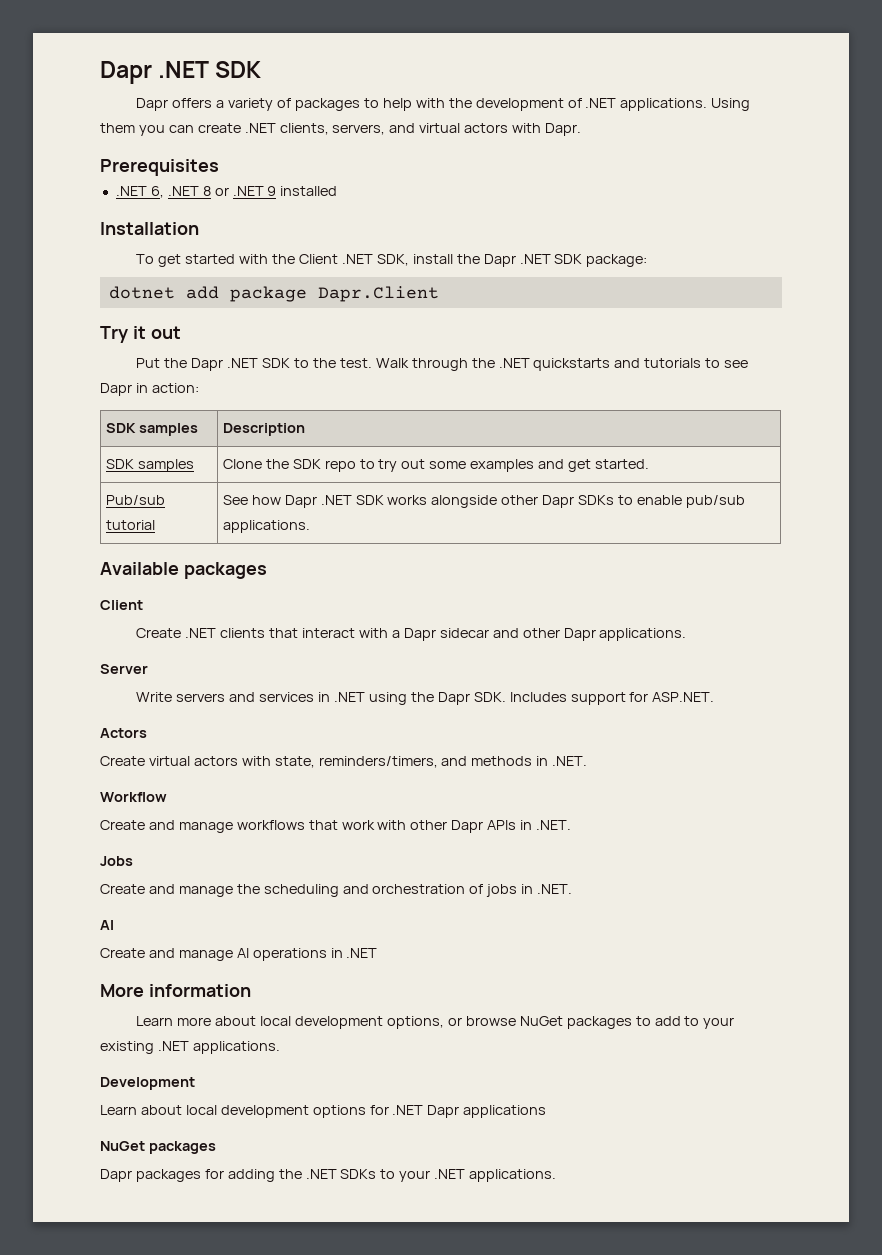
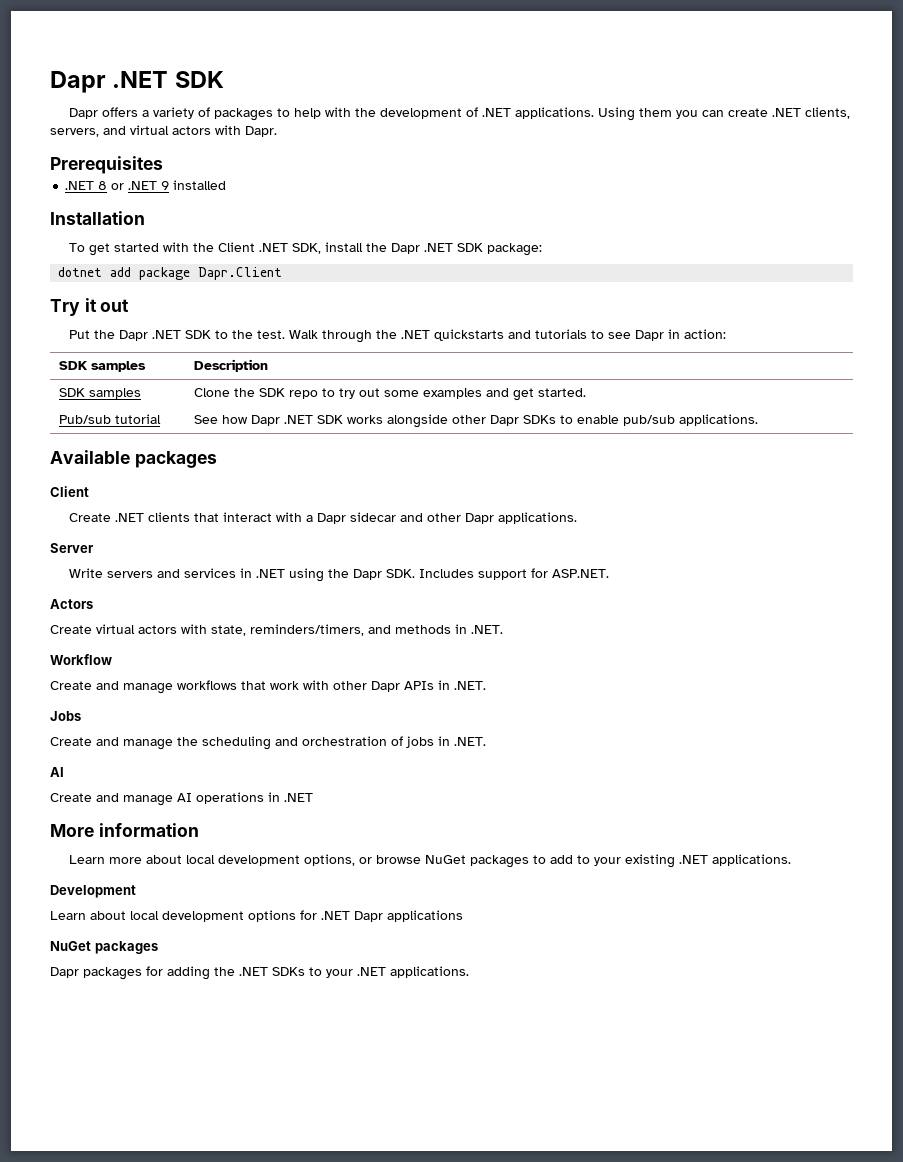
- .NET 6, .NET 8 or .NET 9 installed
+ .NET 8 or .NET 9 installed

